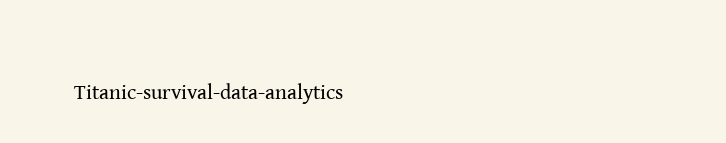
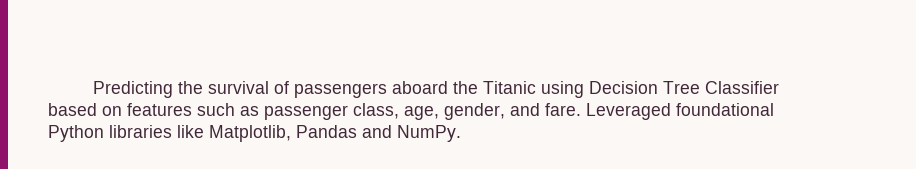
- Titanic-survival-data-analytics
+ Predicting the survival of passengers aboard the Titanic using Decision Tree Classifier based on features such as passenger class, age, gender, and fare. Leveraged foundational Python libraries like Matplotlib, Pandas and NumPy.

